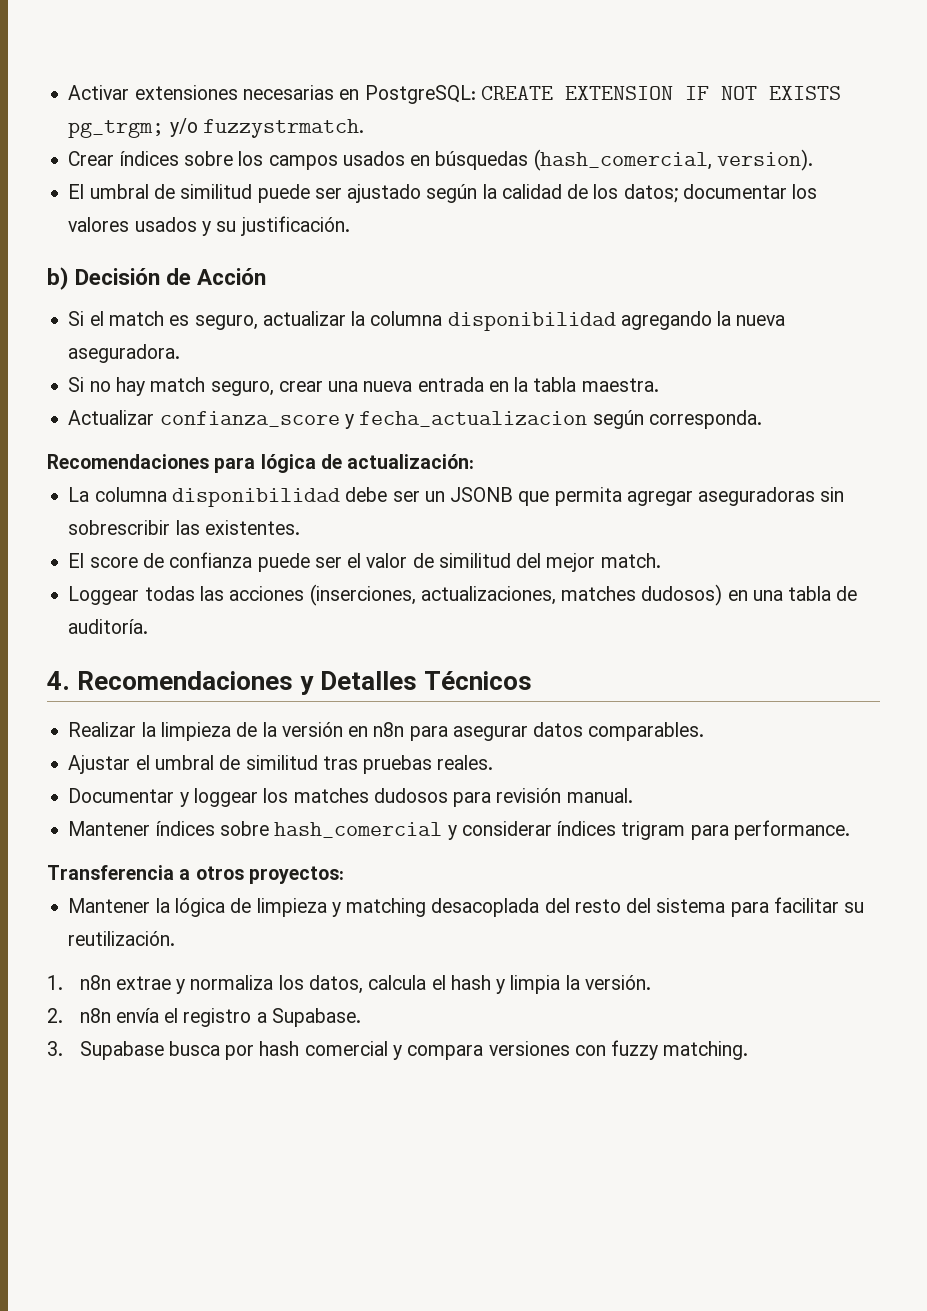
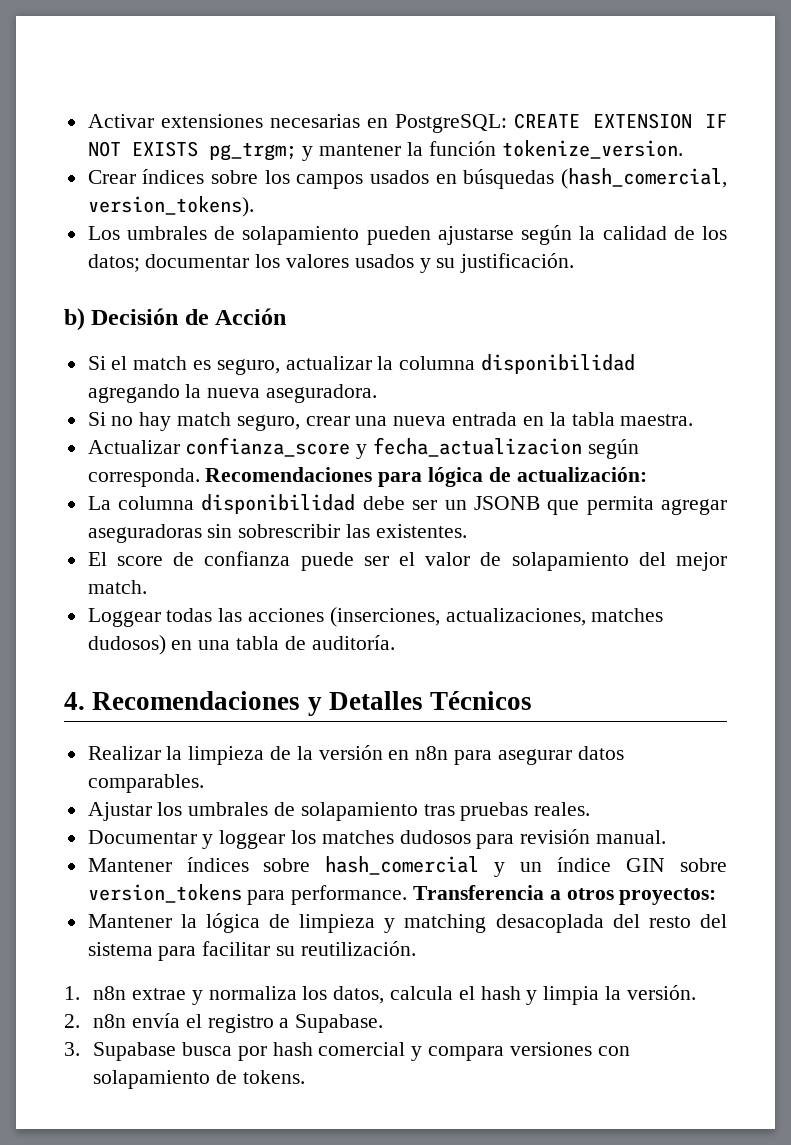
- Activar extensiones necesarias en PostgreSQL: CREATE EXTENSION IF NOT EXISTS pg_trgm; y/o fuzzystrmatch.
+ Activar extensiones necesarias en PostgreSQL: CREATE EXTENSION IF NOT EXISTS pg_trgm; y mantener la función tokenize_version.
- Crear índices sobre los campos usados en búsquedas (hash_comercial, version).
- El umbral de similitud puede ser ajustado según la calidad de los datos; documentar los valores usados y su justificación.
+ Crear índices sobre los campos usados en búsquedas (hash_comercial, version_tokens).
+ Los umbrales de solapamiento pueden ajustarse según la calidad de los datos; documentar los valores usados y su justificación.
- Actualizar confianza_score y fecha_actualizacion según corresponda.
- Recomendaciones para lógica de actualización:
+ Actualizar confianza_score y fecha_actualizacion según corresponda. Recomendaciones para lógica de actualización:
- El score de confianza puede ser el valor de similitud del mejor match.
+ El score de confianza puede ser el valor de solapamiento del mejor match.
- Ajustar el umbral de similitud tras pruebas reales.
+ Ajustar los umbrales de solapamiento tras pruebas reales.
- Mantener índices sobre hash_comercial y considerar índices trigram para performance.
- Transferencia a otros proyectos:
+ Mantener índices sobre hash_comercial y un índice GIN sobre version_tokens para performance. Transferencia a otros proyectos:
- 3. Supabase busca por hash comercial y compara versiones con fuzzy matching.
+ 3. Supabase busca por hash comercial y compara versiones con solapamiento de tokens.

